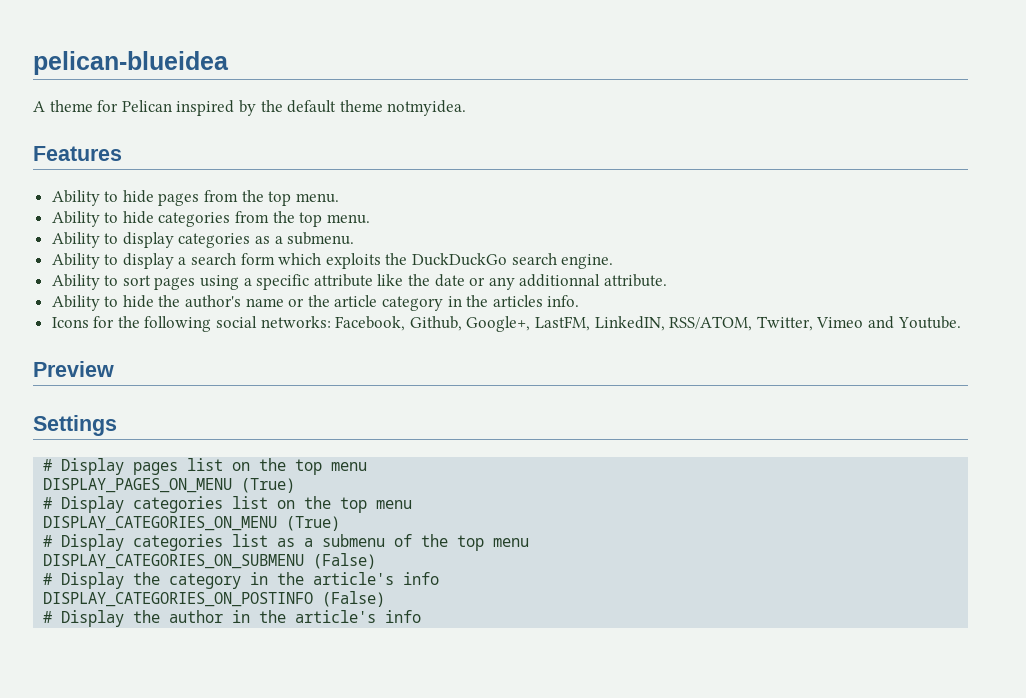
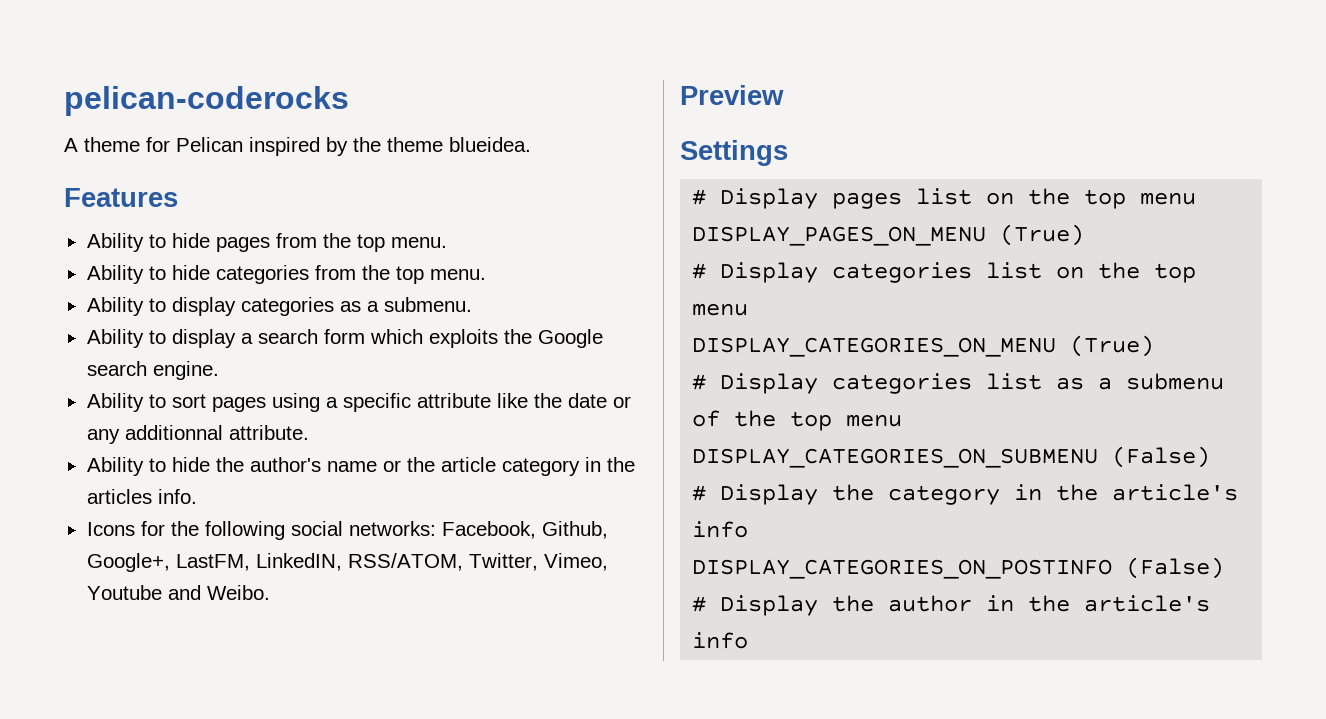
- pelican-blueidea
+ pelican-coderocks
- A theme for Pelican inspired by the default theme notmyidea.
+ A theme for Pelican inspired by the theme blueidea.
- Ability to display a search form which exploits the DuckDuckGo search engine.
+ Ability to display a search form which exploits the Google search engine.
- Icons for the following social networks: Facebook, Github, Google+, LastFM, LinkedIN, RSS/ATOM, Twitter, Vimeo and Youtube.
+ Icons for the following social networks: Facebook, Github, Google+, LastFM, LinkedIN, RSS/ATOM, Twitter, Vimeo, Youtube and Weibo.

